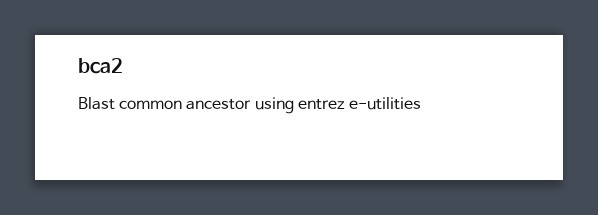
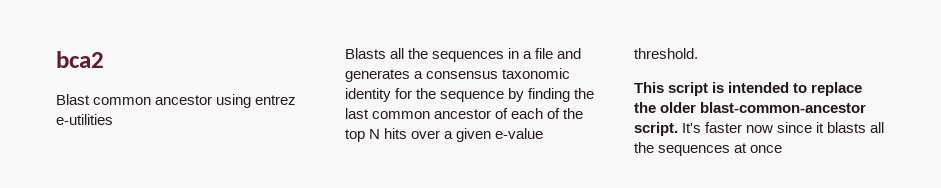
+ Blasts all the sequences in a file and generates a consensus taxonomic identity for the sequence by finding the last common ancestor of each of the top N hits over a given e-value threshold.
+ This script is intended to replace the older blast-common-ancestor script. It's faster now since it blasts all the sequences at once

